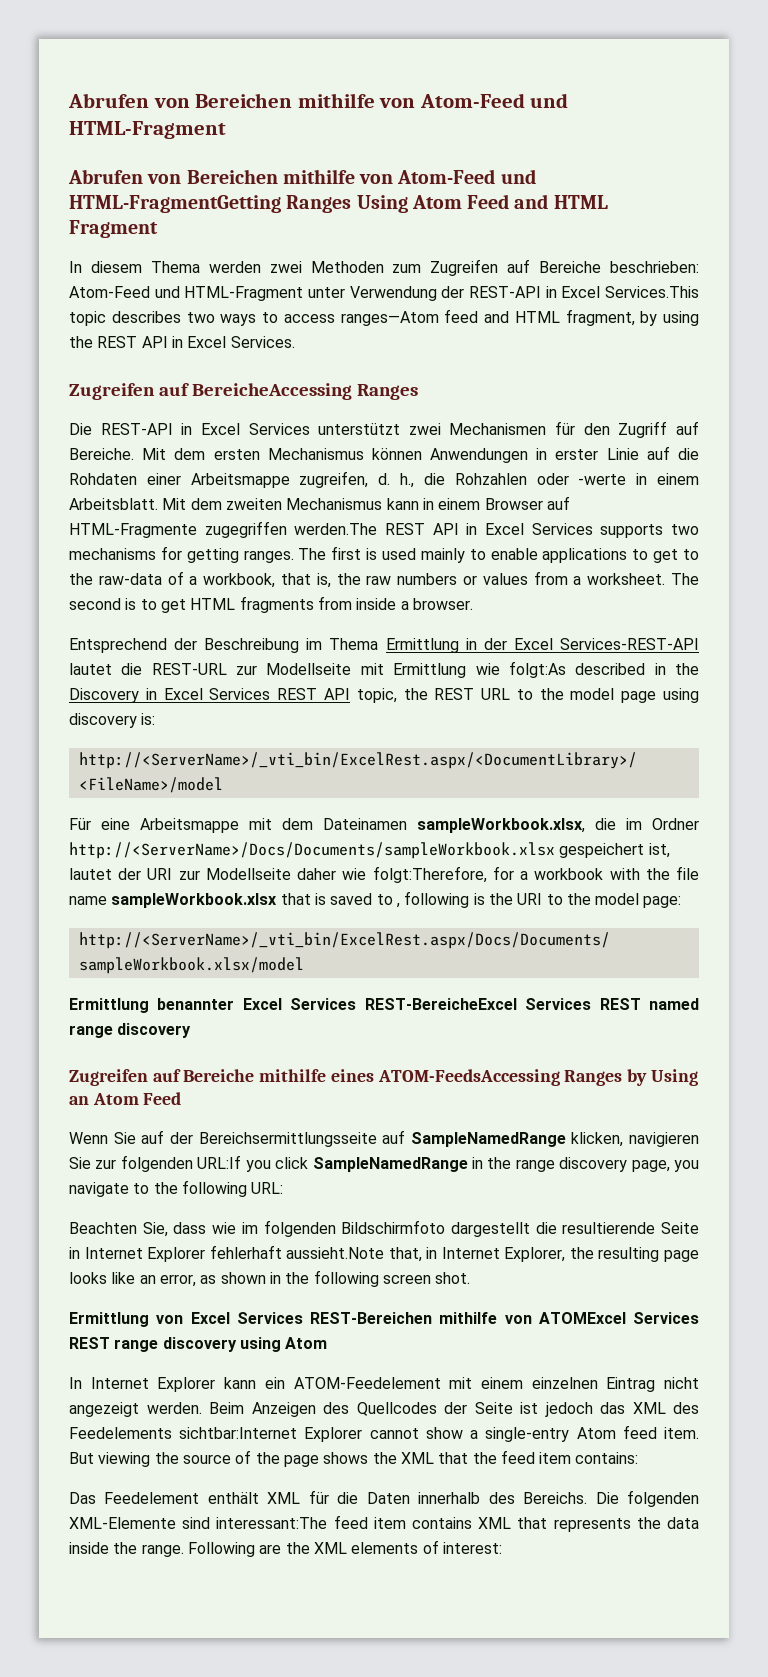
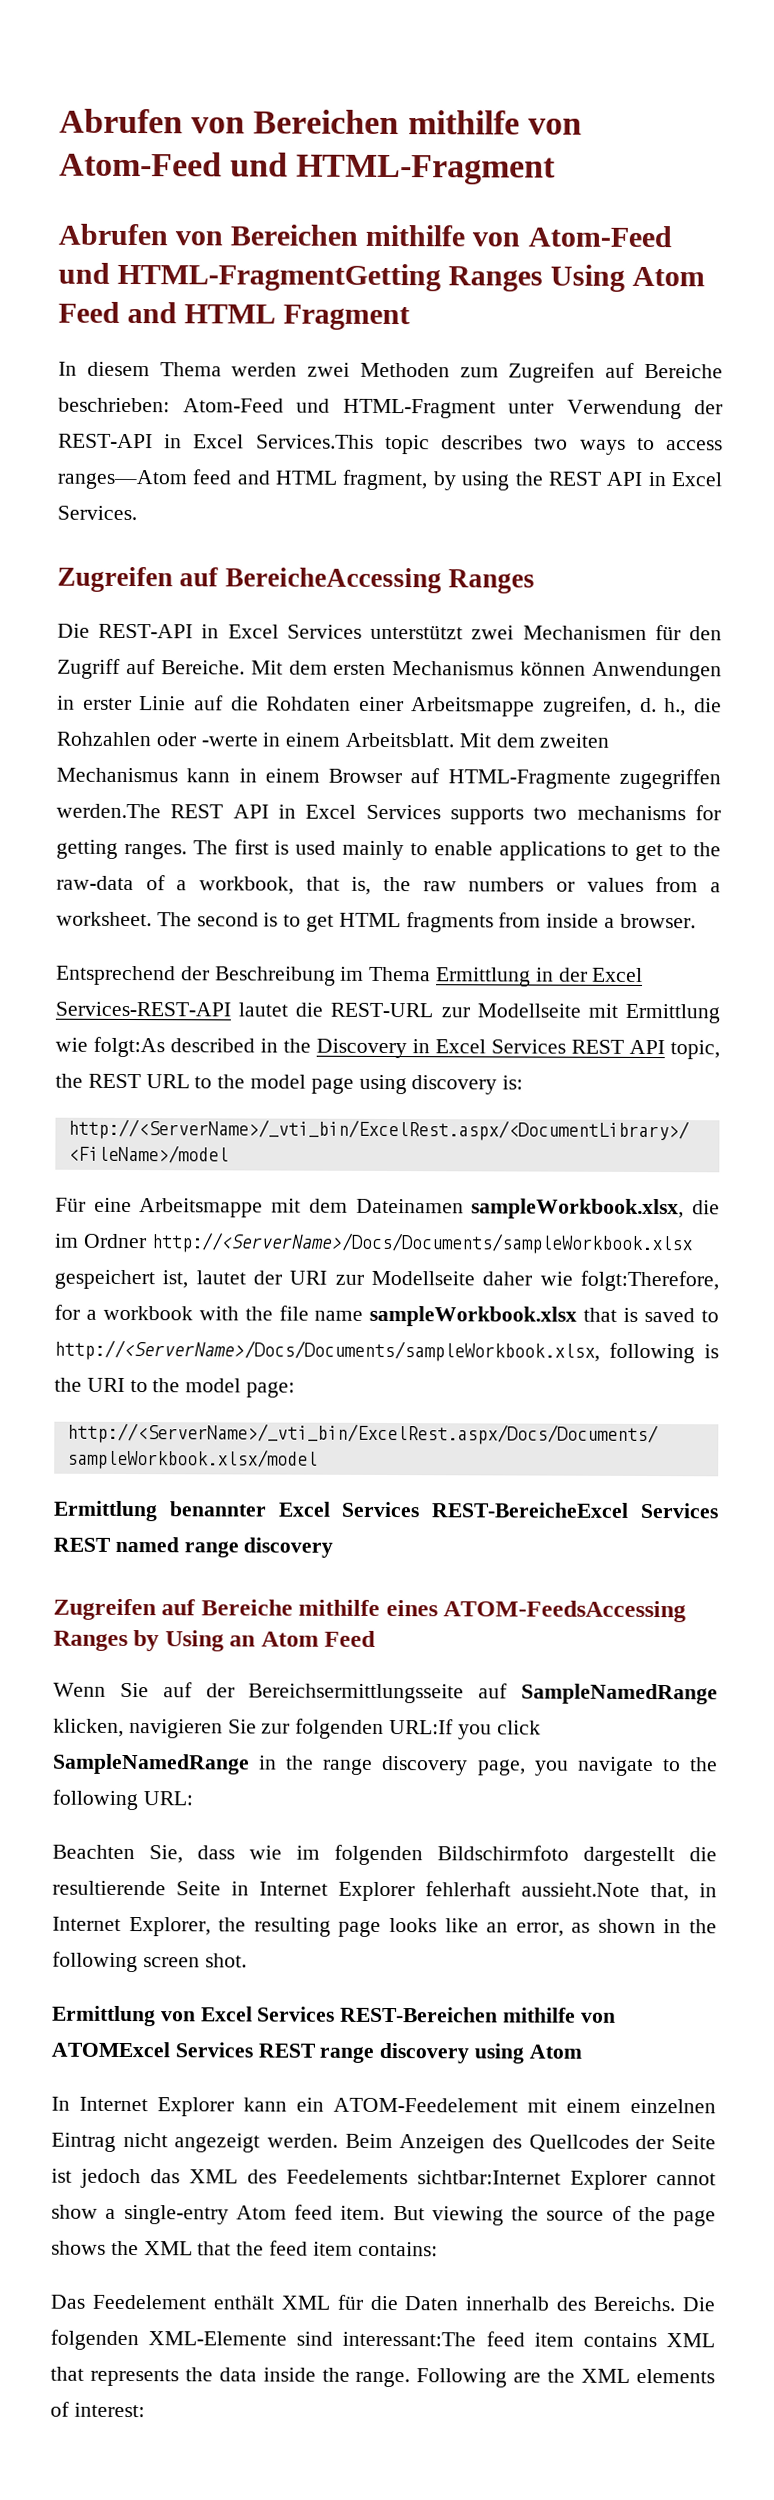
- Für eine Arbeitsmappe mit dem Dateinamen sampleWorkbook.xlsx, die im Ordner http://<ServerName>/Docs/Documents/sampleWorkbook.xlsx gespeichert ist, lautet der URI zur Modellseite daher wie folgt:Therefore, for a workbook with the file name sampleWorkbook.xlsx that is saved to , following is the URI to the model page:
+ Für eine Arbeitsmappe mit dem Dateinamen sampleWorkbook.xlsx, die im Ordner http://<ServerName>/Docs/Documents/sampleWorkbook.xlsx gespeichert ist, lautet der URI zur Modellseite daher wie folgt:Therefore, for a workbook with the file name sampleWorkbook.xlsx that is saved to http://<ServerName>/Docs/Documents/sampleWorkbook.xlsx, following is the URI to the model page:

